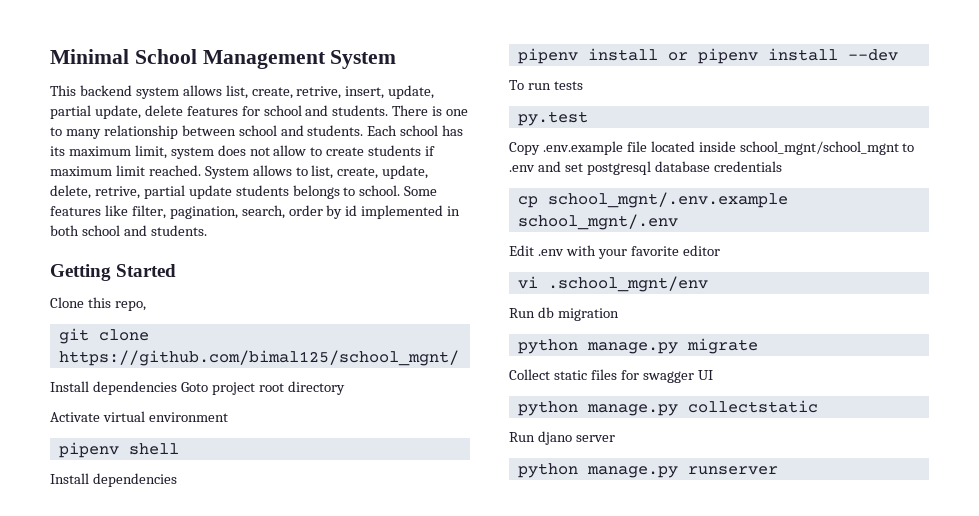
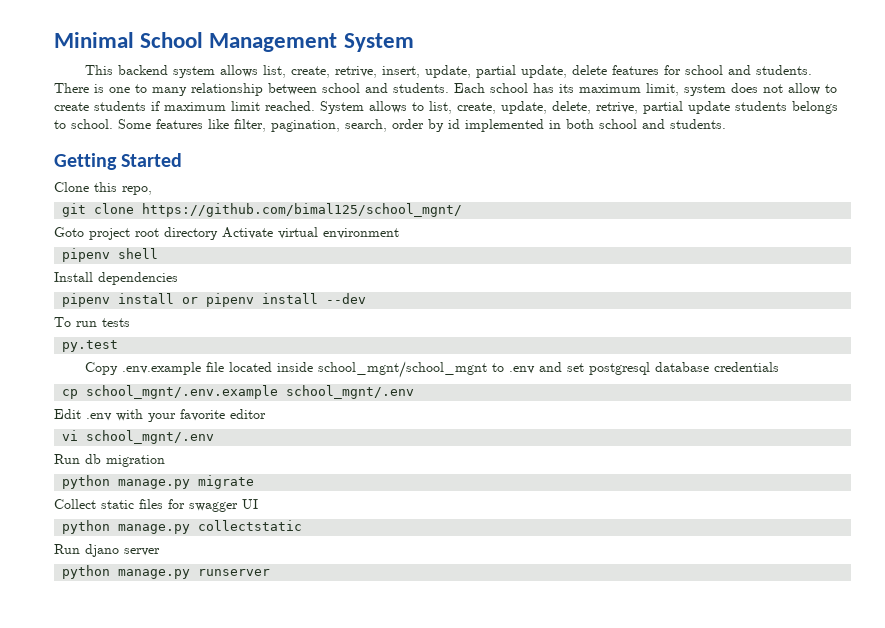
- Install dependencies Goto project root directory
- Activate virtual environment
+ Goto project root directory Activate virtual environment
- vi .school_mgnt/env
+ vi school_mgnt/.env

